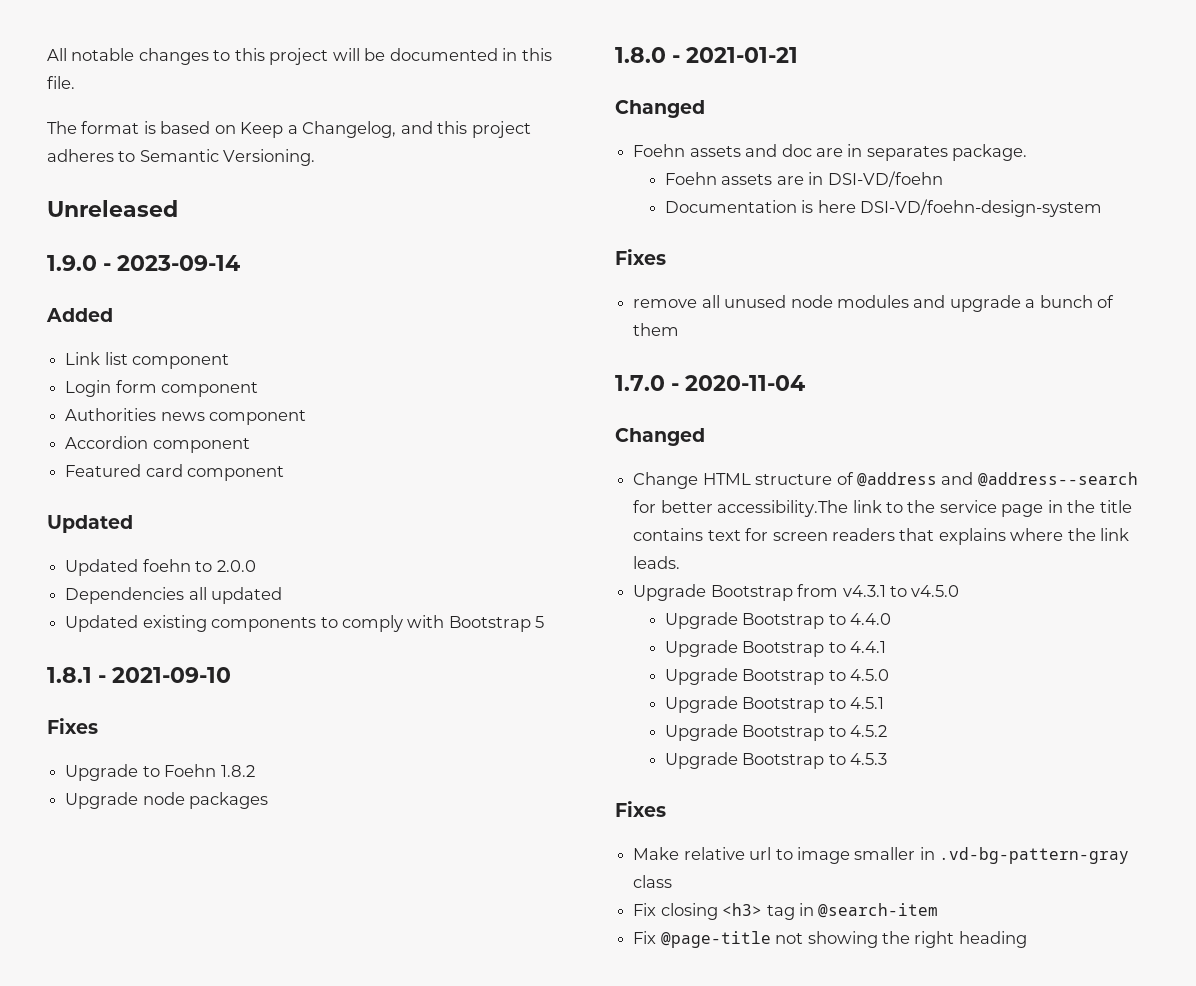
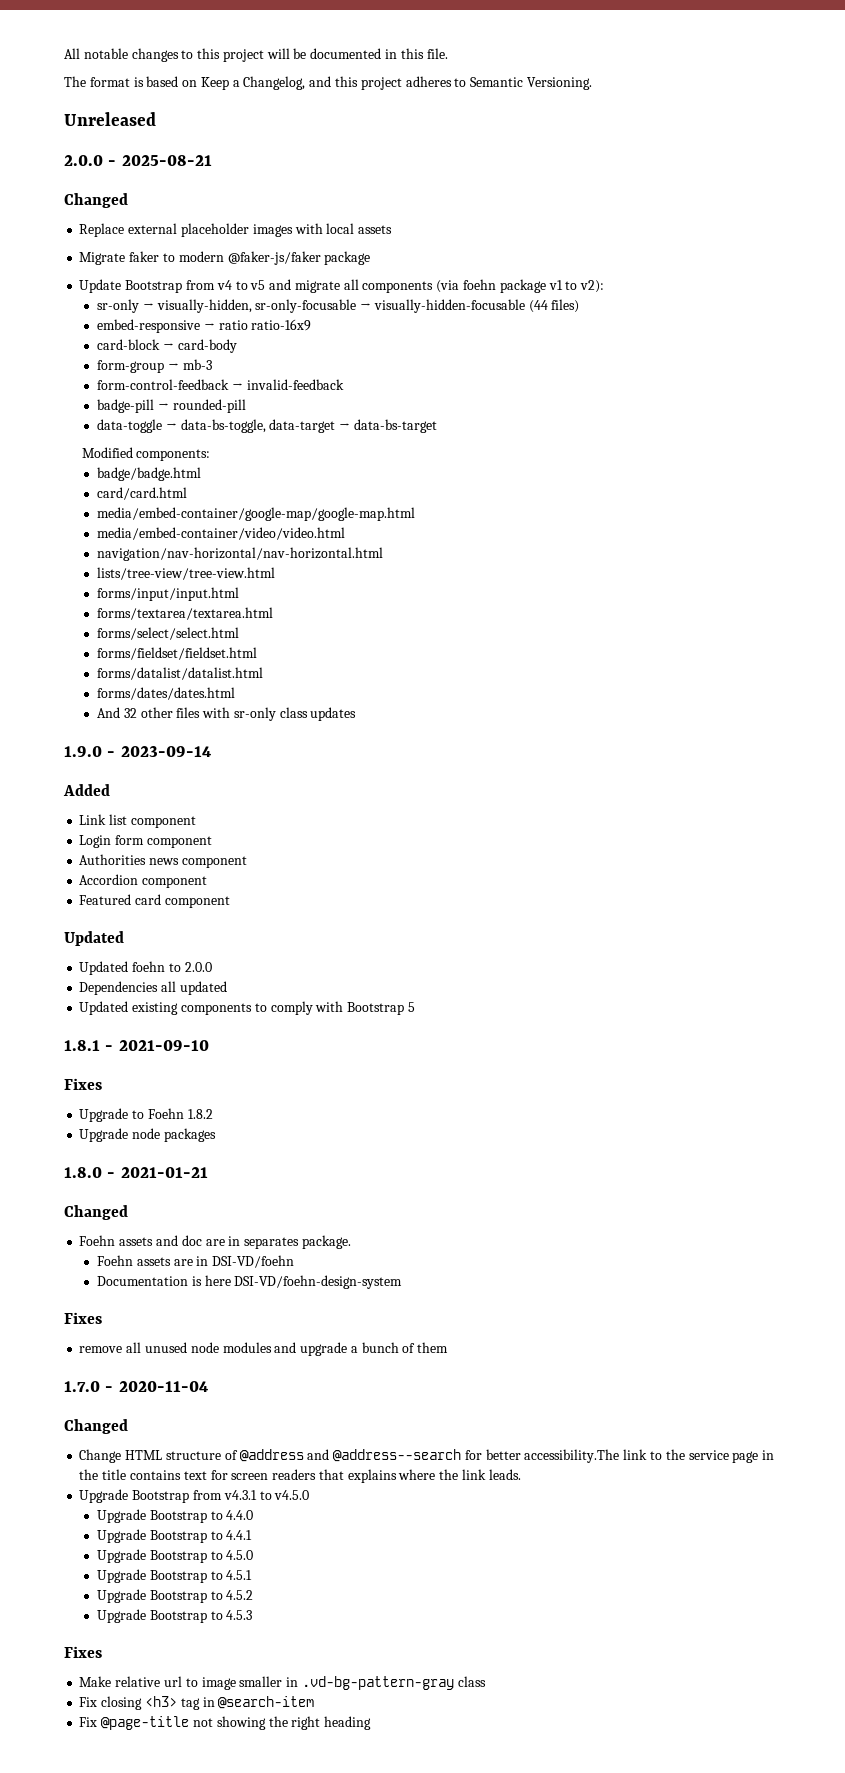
+ 2.0.0 - 2025-08-21
+ Changed
+ Replace external placeholder images with local assets
+ Migrate faker to modern @faker-js/faker package
+ Update Bootstrap from v4 to v5 and migrate all components (via foehn package v1 to v2):
+ sr-only → visually-hidden, sr-only-focusable → visually-hidden-focusable (44 files)
+ embed-responsive → ratio ratio-16x9
+ card-block → card-body
+ form-group → mb-3
+ form-control-feedback → invalid-feedback
+ badge-pill → rounded-pill
+ data-toggle → data-bs-toggle, data-target → data-bs-target
+ Modified components:
+ badge/badge.html
+ card/card.html
+ media/embed-container/google-map/google-map.html
+ media/embed-container/video/video.html
+ navigation/nav-horizontal/nav-horizontal.html
+ lists/tree-view/tree-view.html
+ forms/input/input.html
+ forms/textarea/textarea.html
+ forms/select/select.html
+ forms/fieldset/fieldset.html
+ forms/datalist/datalist.html
+ forms/dates/dates.html
+ And 32 other files with sr-only class updates

